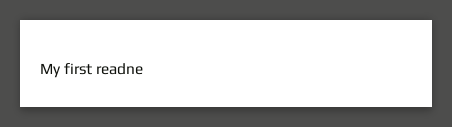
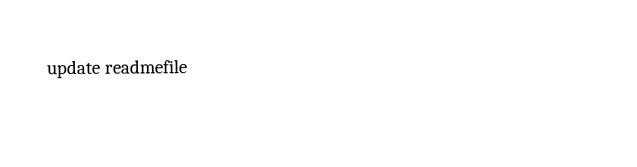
- My first readne
+ update readmefile

